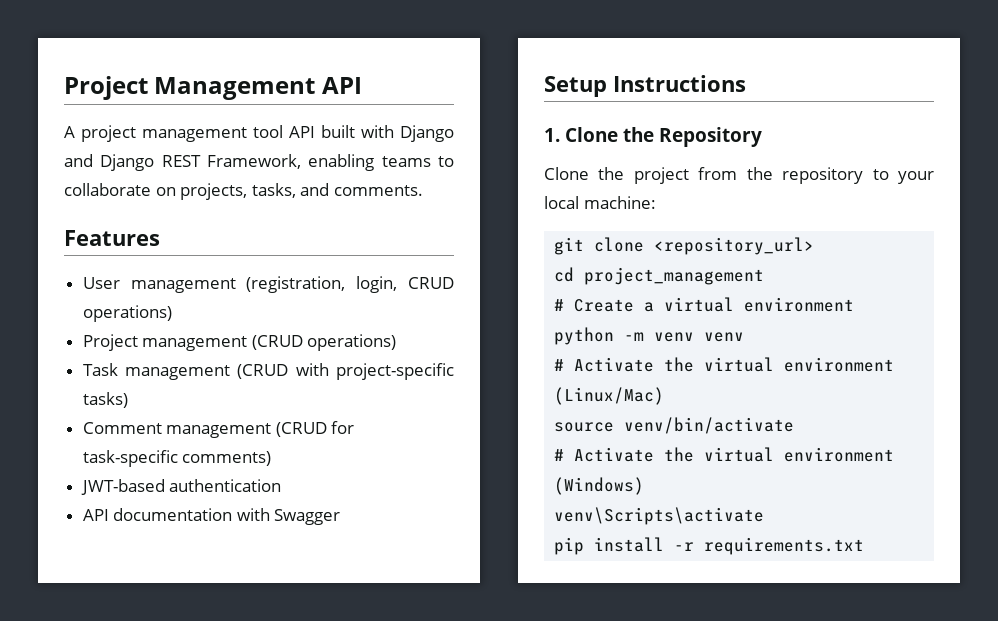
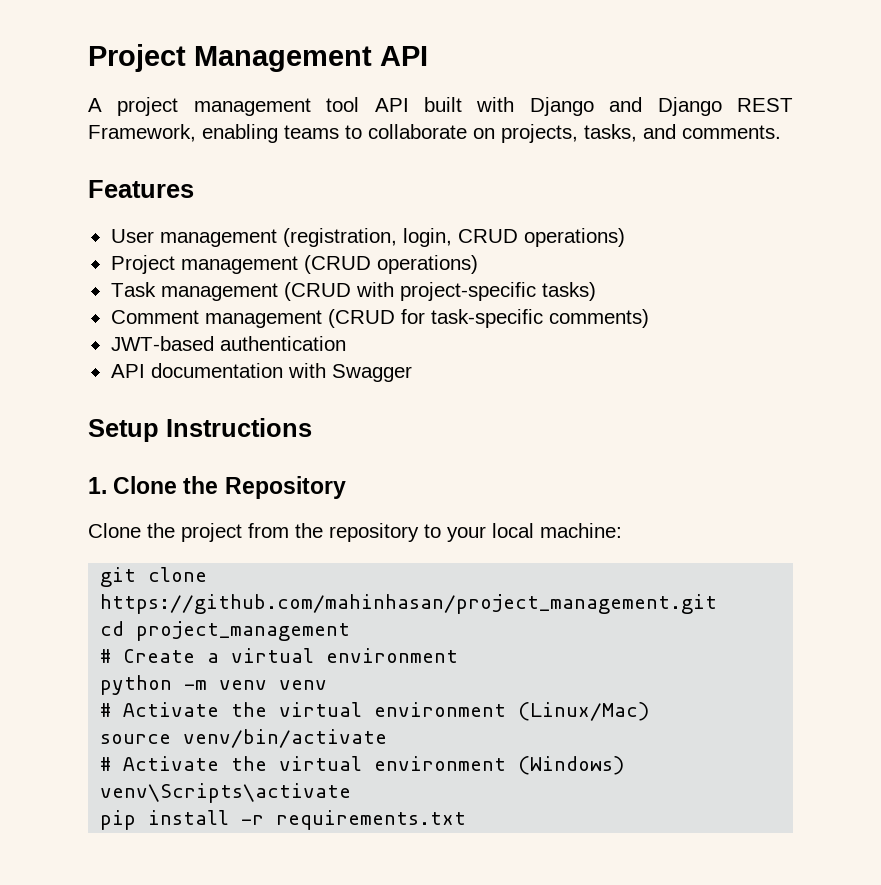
- git clone <repository_url>
+ git clone https://github.com/mahinhasan/project_management.git

